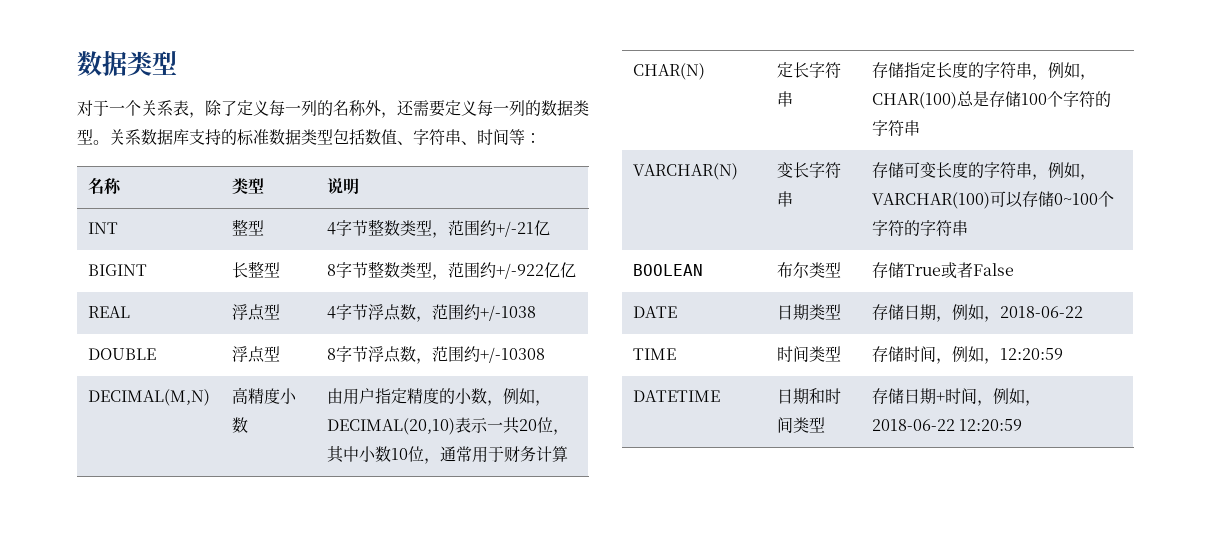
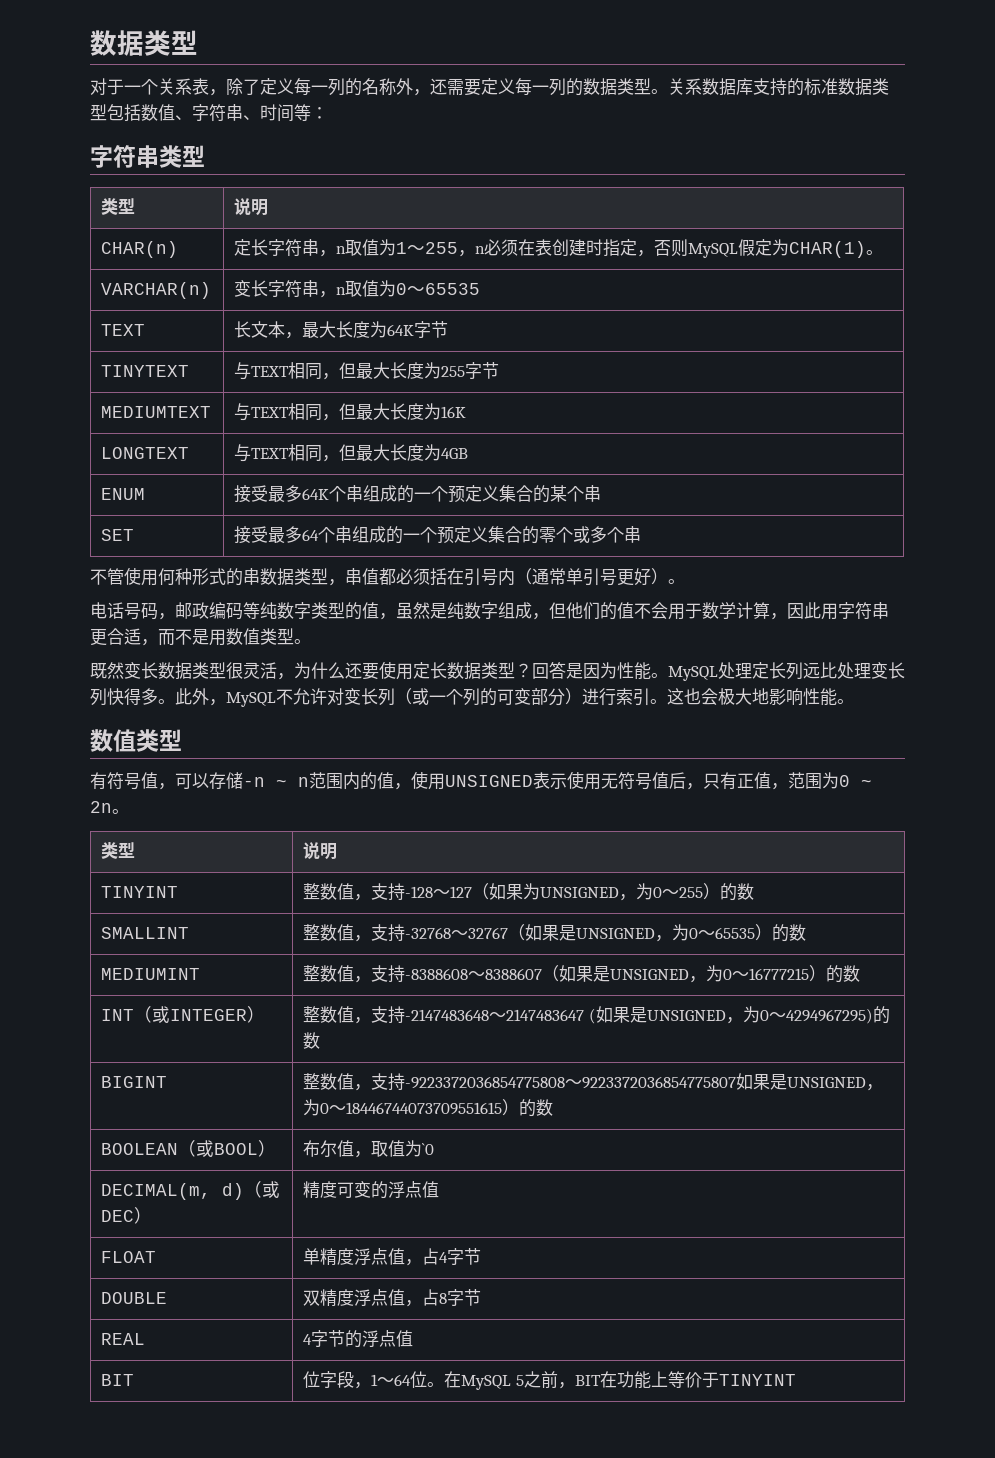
- 名称 | 类型 | 说明
- INT | 整型 | 4字节整数类型，范围约+/-21亿
- BIGINT | 长整型 | 8字节整数类型，范围约+/-922亿亿
- REAL | 浮点型 | 4字节浮点数，范围约+/-1038
- DOUBLE | 浮点型 | 8字节浮点数，范围约+/-10308
- DECIMAL(M,N) | 高精度小数 | 由用户指定精度的小数，例如，DECIMAL(20,10)表示一共20位，其中小数10位，通常用于财务计算
- CHAR(N) | 定长字符串 | 存储指定长度的字符串，例如，CHAR(100)总是存储100个字符的字符串
- VARCHAR(N) | 变长字符串 | 存储可变长度的字符串，例如，VARCHAR(100)可以存储0~100个字符的字符串
+ 字符串类型
+ 类型 | 说明
+ CHAR(n) | 定长字符串，n取值为1～255，n必须在表创建时指定，否则MySQL假定为CHAR(1)。
+ VARCHAR(n) | 变长字符串，n取值为0～65535
+ TEXT | 长文本，最大长度为64K字节
+ TINYTEXT | 与TEXT相同，但最大长度为255字节
+ MEDIUMTEXT | 与TEXT相同，但最大长度为16K
+ LONGTEXT | 与TEXT相同，但最大长度为4GB
+ ENUM | 接受最多64K个串组成的一个预定义集合的某个串
+ SET | 接受最多64个串组成的一个预定义集合的零个或多个串
+ 不管使用何种形式的串数据类型，串值都必须括在引号内（通常单引号更好）。
+ 电话号码，邮政编码等纯数字类型的值，虽然是纯数字组成，但他们的值不会用于数学计算，因此用字符串更合适，而不是用数值类型。
+ 既然变长数据类型很灵活，为什么还要使用定长数据类型？回答是因为性能。MySQL处理定长列远比处理变长列快得多。此外，MySQL不允许对变长列（或一个列的可变部分）进行索引。这也会极大地影响性能。
+ 数值类型
+ 有符号值，可以存储-n ~ n范围内的值，使用UNSIGNED表示使用无符号值后，只有正值，范围为0 ~ 2n。
+ 类型 | 说明
+ TINYINT | 整数值，支持-128～127（如果为UNSIGNED，为0～255）的数
+ SMALLINT | 整数值，支持-32768～32767（如果是UNSIGNED，为0～65535）的数
+ MEDIUMINT | 整数值，支持-8388608～8388607（如果是UNSIGNED，为0～16777215）的数
+ INT（或INTEGER） | 整数值，支持-2147483648～2147483647 (如果是UNSIGNED，为0～4294967295)的数
+ BIGINT | 整数值，支持-9223372036854775808～9223372036854775807如果是UNSIGNED，为0～18446744073709551615）的数
- BOOLEAN | 布尔类型 | 存储True或者False
- DATE | 日期类型 | 存储日期，例如，2018-06-22
- TIME | 时间类型 | 存储时间，例如，12:20:59
- DATETIME | 日期和时间类型 | 存储日期+时间，例如，2018-06-22 12:20:59
+ BOOLEAN（或BOOL） | 布尔值，取值为`0
+ DECIMAL(m, d)（或DEC） | 精度可变的浮点值
+ FLOAT | 单精度浮点值，占4字节
+ DOUBLE | 双精度浮点值，占8字节
+ REAL | 4字节的浮点值
+ BIT | 位字段，1～64位。在MySQL 5之前，BIT在功能上等价于TINYINT

